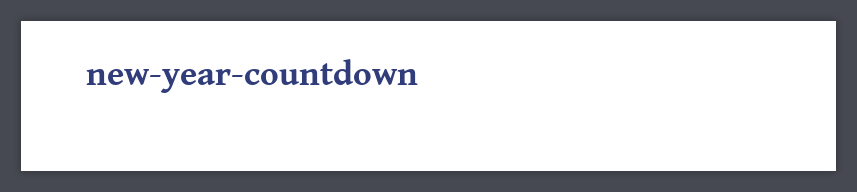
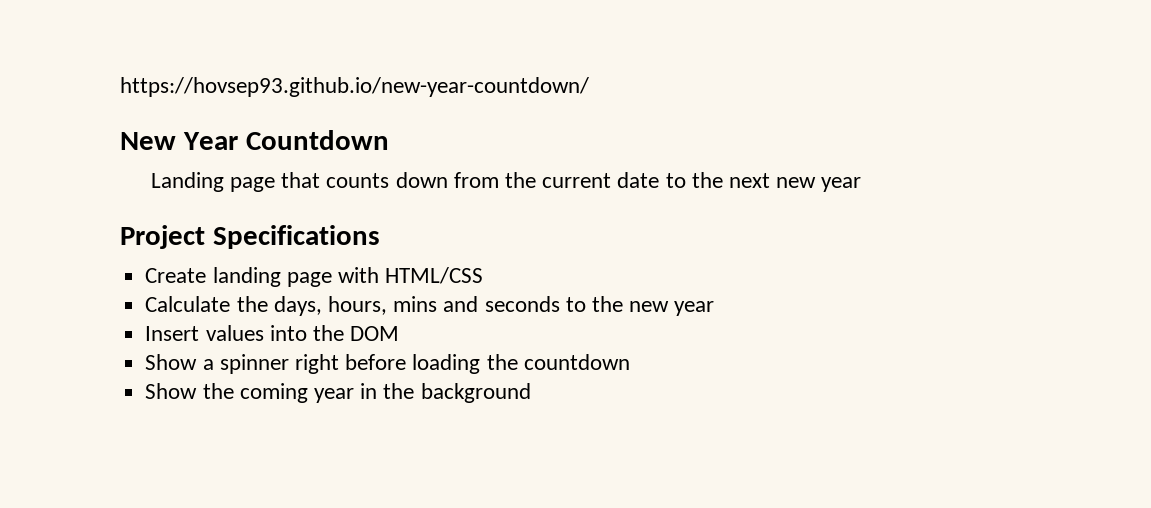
- new-year-countdown
+ https://hovsep93.github.io/new-year-countdown/
+ New Year Countdown
+ Landing page that counts down from the current date to the next new year
+ Project Specifications
+ Create landing page with HTML/CSS
+ Calculate the days, hours, mins and seconds to the new year
+ Insert values into the DOM
+ Show a spinner right before loading the countdown
+ Show the coming year in the background

